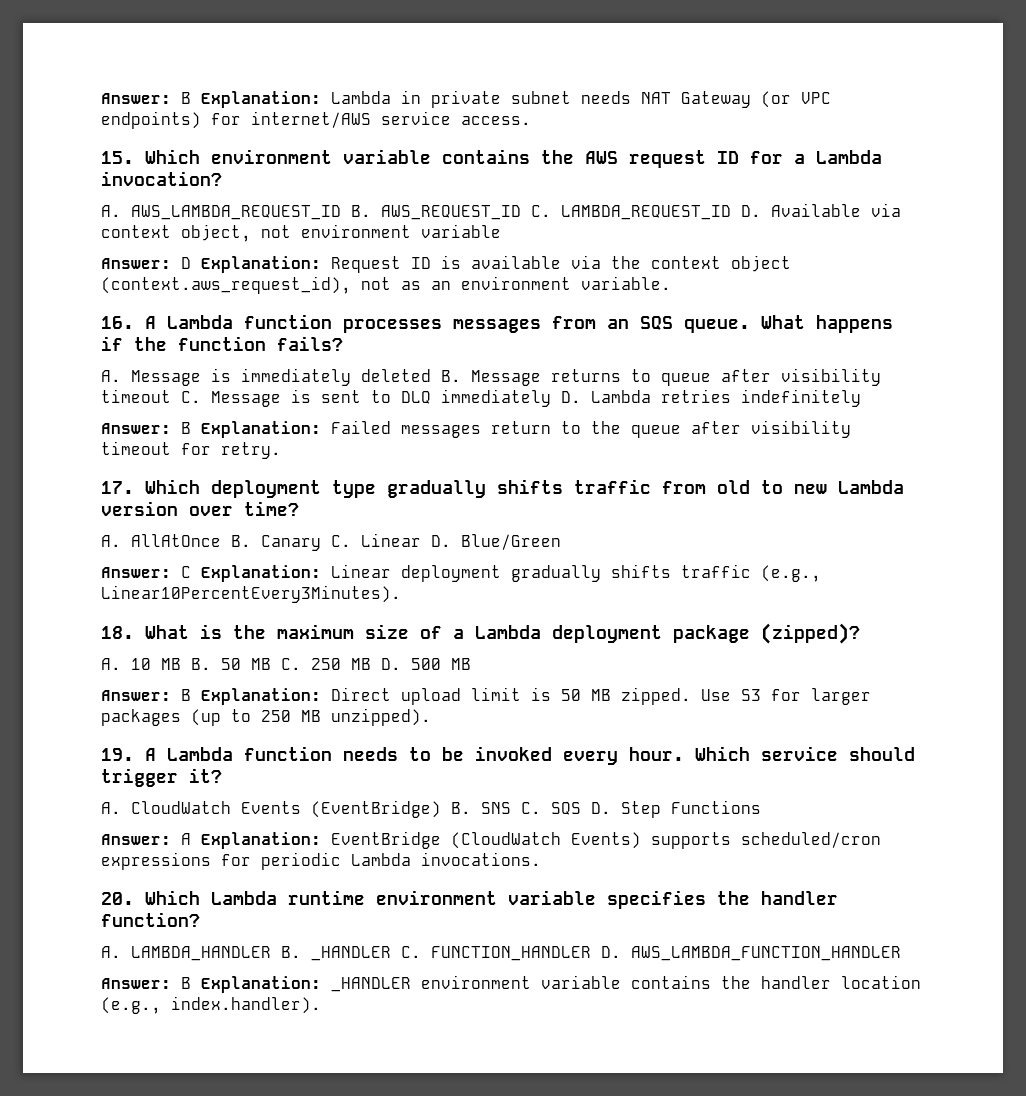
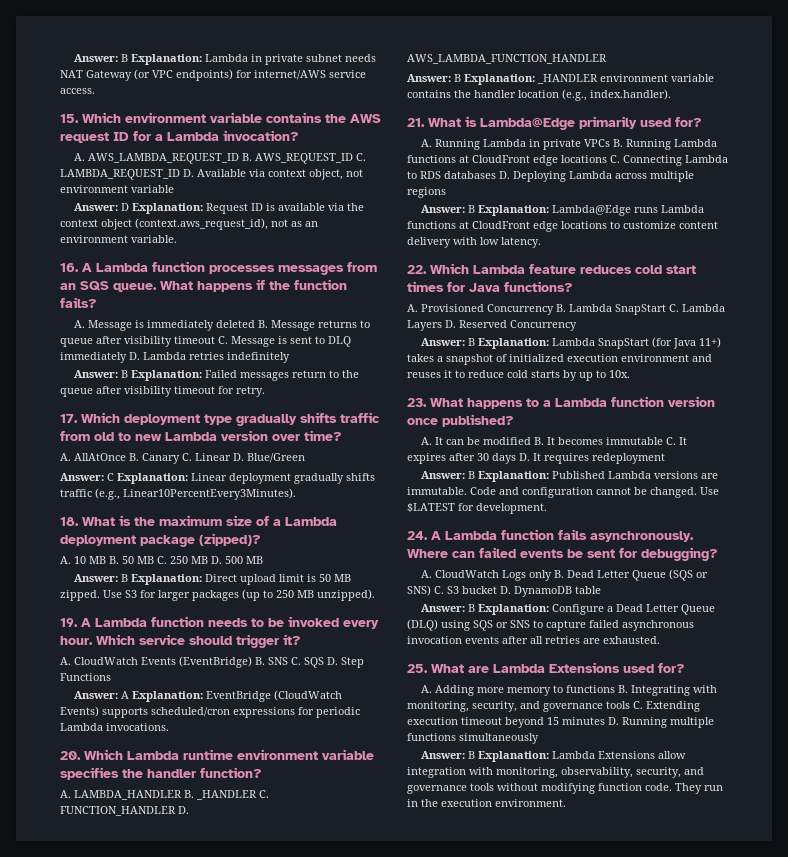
+ 21. What is Lambda@Edge primarily used for?
+ A. Running Lambda in private VPCs B. Running Lambda functions at CloudFront edge locations C. Connecting Lambda to RDS databases D. Deploying Lambda across multiple regions
+ Answer: B Explanation: Lambda@Edge runs Lambda functions at CloudFront edge locations to customize content delivery with low latency.
+ 22. Which Lambda feature reduces cold start times for Java functions?
+ A. Provisioned Concurrency B. Lambda SnapStart C. Lambda Layers D. Reserved Concurrency
+ Answer: B Explanation: Lambda SnapStart (for Java 11+) takes a snapshot of initialized execution environment and reuses it to reduce cold starts by up to 10x.
+ 23. What happens to a Lambda function version once published?
+ A. It can be modified B. It becomes immutable C. It expires after 30 days D. It requires redeployment
+ Answer: B Explanation: Published Lambda versions are immutable. Code and configuration cannot be changed. Use $LATEST for development.
+ 24. A Lambda function fails asynchronously. Where can failed events be sent for debugging?
+ A. CloudWatch Logs only B. Dead Letter Queue (SQS or SNS) C. S3 bucket D. DynamoDB table
+ Answer: B Explanation: Configure a Dead Letter Queue (DLQ) using SQS or SNS to capture failed asynchronous invocation events after all retries are exhausted.
+ 25. What are Lambda Extensions used for?
+ A. Adding more memory to functions B. Integrating with monitoring, security, and governance tools C. Extending execution timeout beyond 15 minutes D. Running multiple functions simultaneously
+ Answer: B Explanation: Lambda Extensions allow integration with monitoring, observability, security, and governance tools without modifying function code. They run in the execution environment.

